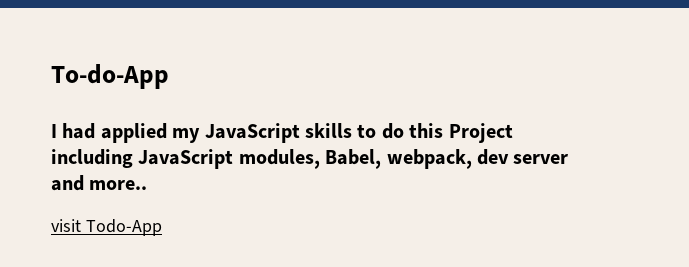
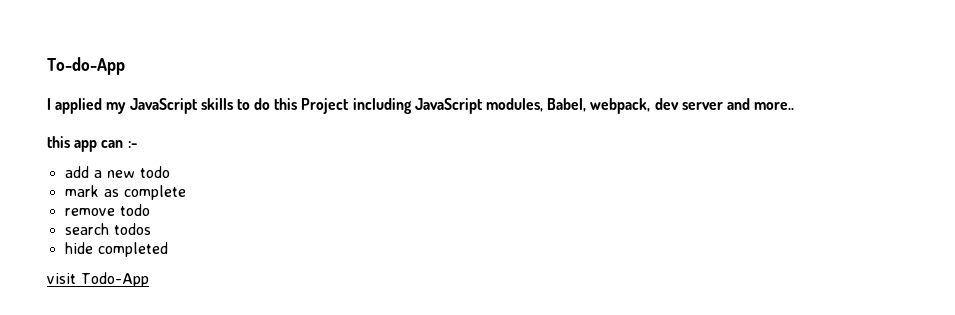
- I had applied my JavaScript skills to do this Project including JavaScript modules, Babel, webpack, dev server and more..
+ I applied my JavaScript skills to do this Project including JavaScript modules, Babel, webpack, dev server and more..
+ this app can :-
+ add a new todo
+ mark as complete
+ remove todo
+ search todos
+ hide completed

